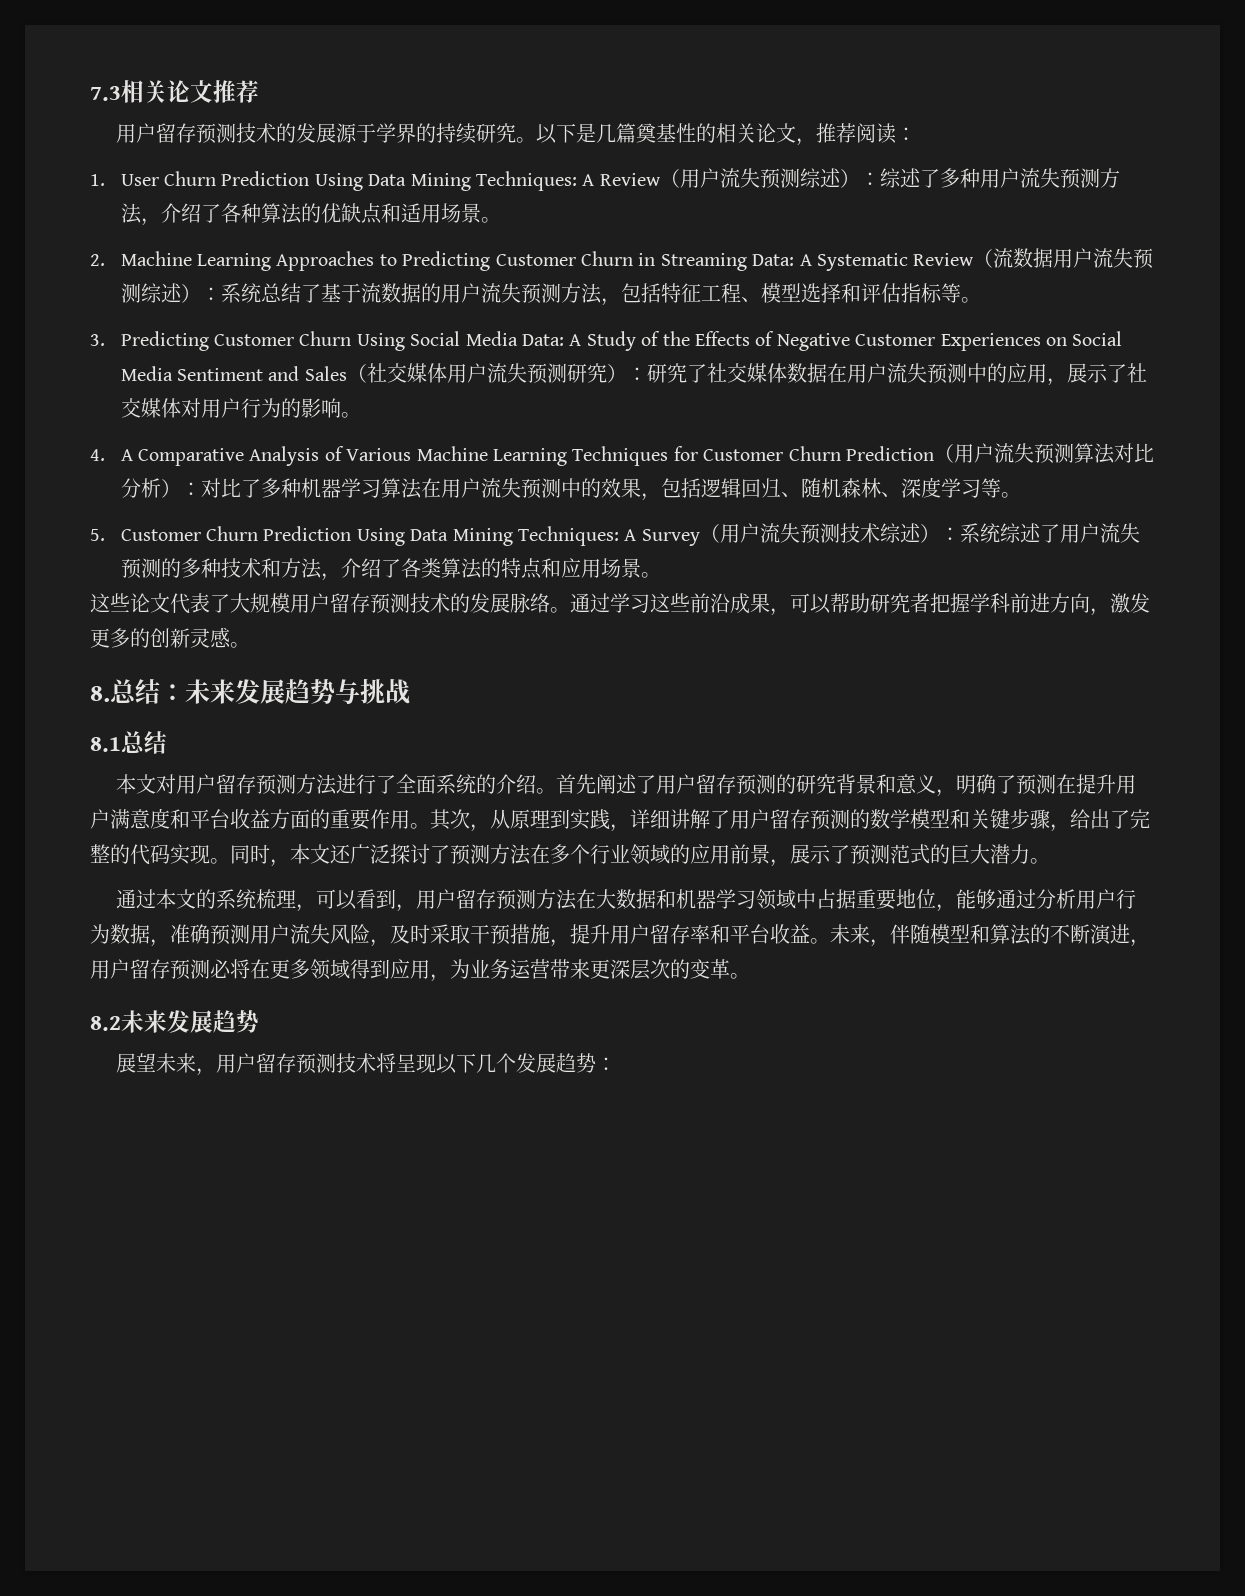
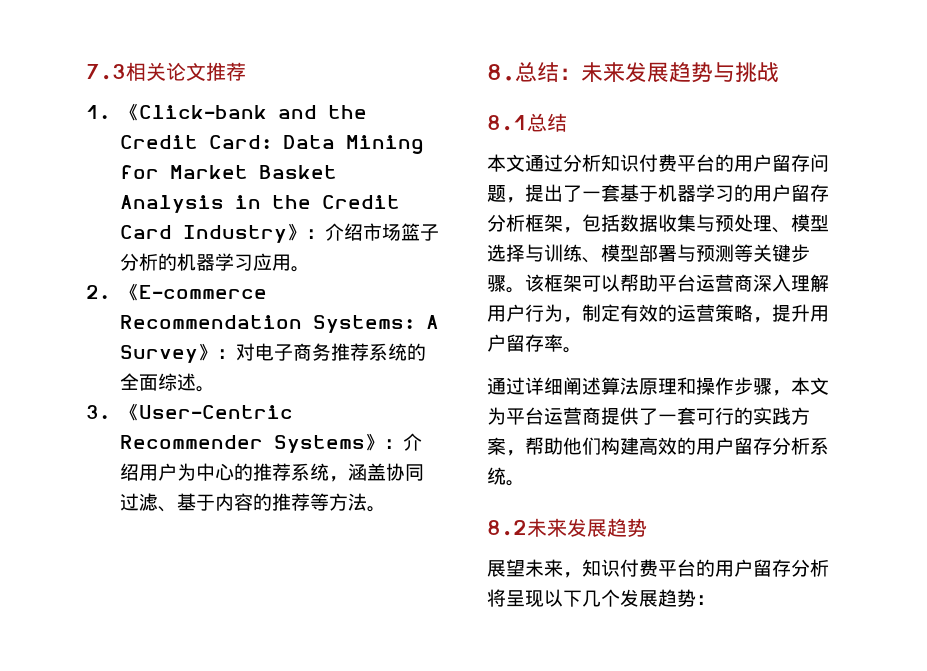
- 用户留存预测技术的发展源于学界的持续研究。以下是几篇奠基性的相关论文，推荐阅读：
- 1. User Churn Prediction Using Data Mining Techniques: A Review（用户流失预测综述）：综述了多种用户流失预测方法，介绍了各种算法的优缺点和适用场景。
- 2. Machine Learning Approaches to Predicting Customer Churn in Streaming Data: A Systematic Review（流数据用户流失预测综述）：系统总结了基于流数据的用户流失预测方法，包括特征工程、模型选择和评估指标等。
- 3. Predicting Customer Churn Using Social Media Data: A Study of the Effects of Negative Customer Experiences on Social Media Sentiment and Sales（社交媒体用户流失预测研究）：研究了社交媒体数据在用户流失预测中的应用，展示了社交媒体对用户行为的影响。
- 4. A Comparative Analysis of Various Machine Learning Techniques for Customer Churn Prediction（用户流失预测算法对比分析）：对比了多种机器学习算法在用户流失预测中的效果，包括逻辑回归、随机森林、深度学习等。
- 5. Customer Churn Prediction Using Data Mining Techniques: A Survey（用户流失预测技术综述）：系统综述了用户流失预测的多种技术和方法，介绍了各类算法的特点和应用场景。
- 这些论文代表了大规模用户留存预测技术的发展脉络。通过学习这些前沿成果，可以帮助研究者把握学科前进方向，激发更多的创新灵感。
+ 1.《Click-bank and the Credit Card: Data Mining for Market Basket Analysis in the Credit Card Industry》：介绍市场篮子分析的机器学习应用。
+ 2.《E-commerce Recommendation Systems: A Survey》：对电子商务推荐系统的全面综述。
+ 3.《User-Centric Recommender Systems》：介绍用户为中心的推荐系统，涵盖协同过滤、基于内容的推荐等方法。
- 本文对用户留存预测方法进行了全面系统的介绍。首先阐述了用户留存预测的研究背景和意义，明确了预测在提升用户满意度和平台收益方面的重要作用。其次，从原理到实践，详细讲解了用户留存预测的数学模型和关键步骤，给出了完整的代码实现。同时，本文还广泛探讨了预测方法在多个行业领域的应用前景，展示了预测范式的巨大潜力。
- 通过本文的系统梳理，可以看到，用户留存预测方法在大数据和机器学习领域中占据重要地位，能够通过分析用户行为数据，准确预测用户流失风险，及时采取干预措施，提升用户留存率和平台收益。未来，伴随模型和算法的不断演进，用户留存预测必将在更多领域得到应用，为业务运营带来更深层次的变革。
+ 本文通过分析知识付费平台的用户留存问题，提出了一套基于机器学习的用户留存分析框架，包括数据收集与预处理、模型选择与训练、模型部署与预测等关键步骤。该框架可以帮助平台运营商深入理解用户行为，制定有效的运营策略，提升用户留存率。
+ 通过详细阐述算法原理和操作步骤，本文为平台运营商提供了一套可行的实践方案，帮助他们构建高效的用户留存分析系统。
- 展望未来，用户留存预测技术将呈现以下几个发展趋势：
+ 展望未来，知识付费平台的用户留存分析将呈现以下几个发展趋势：

